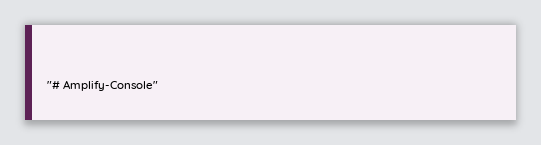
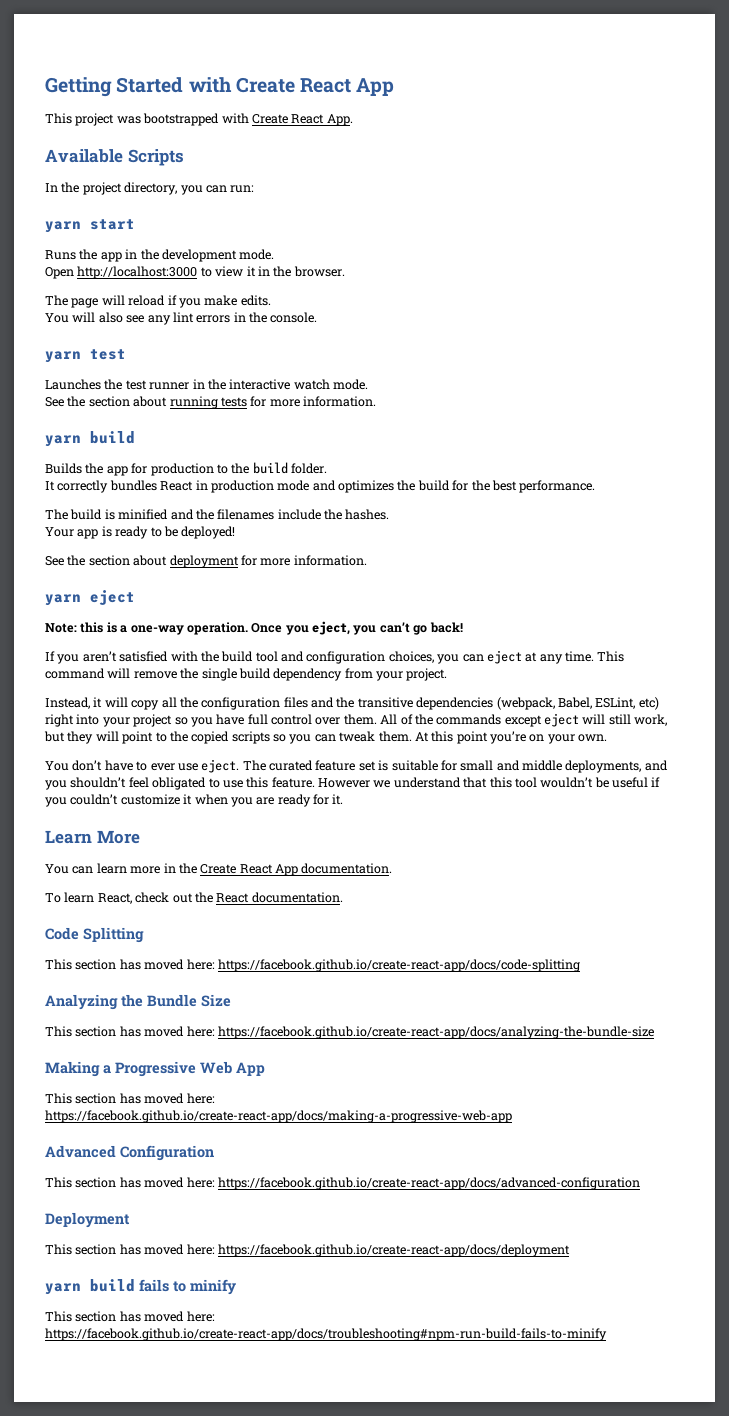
- "# Amplify-Console"
+ Getting Started with Create React App
+ This project was bootstrapped with Create React App.
+ Available Scripts
+ In the project directory, you can run:
+ yarn start
+ Runs the app in the development mode.
+ Open http://localhost:3000 to view it in the browser.
+ The page will reload if you make edits.
+ You will also see any lint errors in the console.
+ yarn test
+ Launches the test runner in the interactive watch mode.
+ See the section about running tests for more information.
+ yarn build
+ Builds the app for production to the build folder.
+ It correctly bundles React in production mode and optimizes the build for the best performance.
+ The build is minified and the filenames include the hashes.
+ Your app is ready to be deployed!
+ See the section about deployment for more information.
+ yarn eject
+ Note: this is a one-way operation. Once you eject, you can’t go back!
+ If you aren’t satisfied with the build tool and configuration choices, you can eject at any time. This command will remove the single build dependency from your project.
+ Instead, it will copy all the configuration files and the transitive dependencies (webpack, Babel, ESLint, etc) right into your project so you have full control over them. All of the commands except eject will still work, but they will point to the copied scripts so you can tweak them. At this point you’re on your own.
+ You don’t have to ever use eject. The curated feature set is suitable for small and middle deployments, and you shouldn’t feel obligated to use this feature. However we understand that this tool wouldn’t be useful if you couldn’t customize it when you are ready for it.
+ Learn More
+ You can learn more in the Create React App documentation.
+ To learn React, check out the React documentation.
+ Code Splitting
+ This section has moved here: https://facebook.github.io/create-react-app/docs/code-splitting
+ Analyzing the Bundle Size
+ This section has moved here: https://facebook.github.io/create-react-app/docs/analyzing-the-bundle-size
+ Making a Progressive Web App
+ This section has moved here: https://facebook.github.io/create-react-app/docs/making-a-progressive-web-app
+ Advanced Configuration
+ This section has moved here: https://facebook.github.io/create-react-app/docs/advanced-configuration
+ Deployment
+ This section has moved here: https://facebook.github.io/create-react-app/docs/deployment
+ yarn build fails to minify
+ This section has moved here: https://facebook.github.io/create-react-app/docs/troubleshooting#npm-run-build-fails-to-minify

